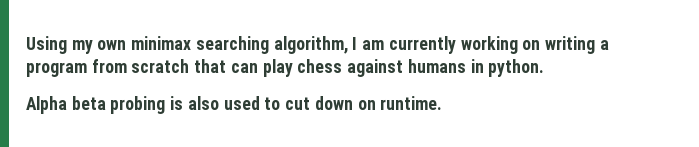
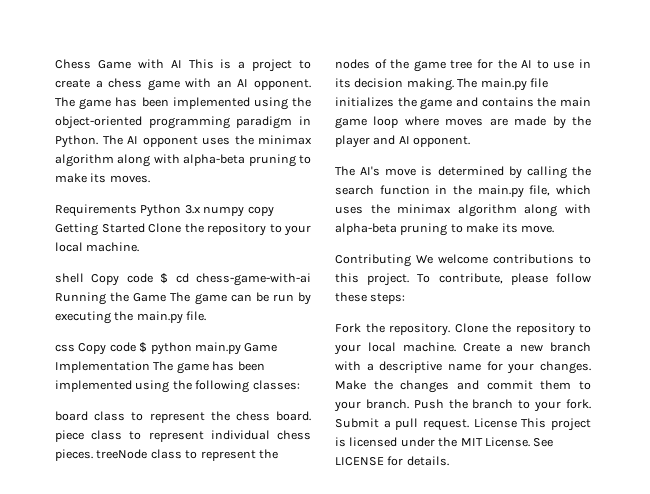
- Using my own minimax searching algorithm, I am currently working on writing a program from scratch that can play chess against humans in python.
- Alpha beta probing is also used to cut down on runtime.
+ Chess Game with AI This is a project to create a chess game with an AI opponent. The game has been implemented using the object-oriented programming paradigm in Python. The AI opponent uses the minimax algorithm along with alpha-beta pruning to make its moves.
+ Requirements Python 3.x numpy copy Getting Started Clone the repository to your local machine.
+ shell Copy code $ cd chess-game-with-ai Running the Game The game can be run by executing the main.py file.
+ css Copy code $ python main.py Game Implementation The game has been implemented using the following classes:
+ board class to represent the chess board. piece class to represent individual chess pieces. treeNode class to represent the nodes of the game tree for the AI to use in its decision making. The main.py file initializes the game and contains the main game loop where moves are made by the player and AI opponent.
+ The AI's move is determined by calling the search function in the main.py file, which uses the minimax algorithm along with alpha-beta pruning to make its move.
+ Contributing We welcome contributions to this project. To contribute, please follow these steps:
+ Fork the repository. Clone the repository to your local machine. Create a new branch with a descriptive name for your changes. Make the changes and commit them to your branch. Push the branch to your fork. Submit a pull request. License This project is licensed under the MIT License. See LICENSE for details.

